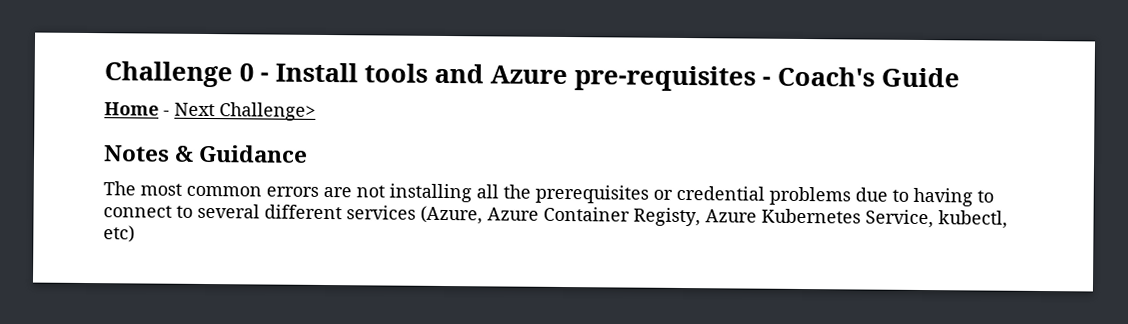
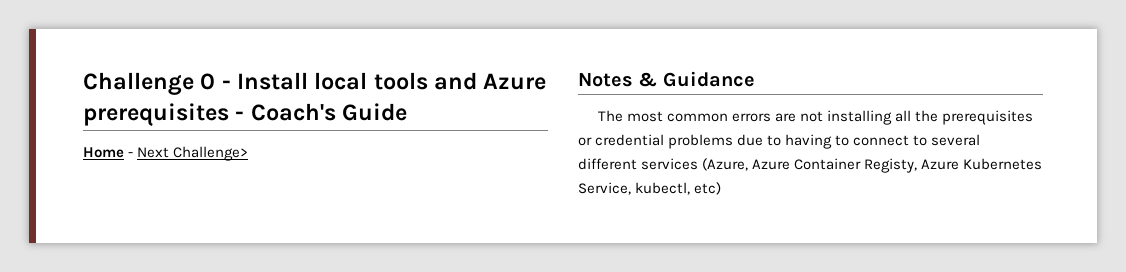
- Challenge 0 - Install tools and Azure pre-requisites - Coach's Guide
+ Challenge 0 - Install local tools and Azure prerequisites - Coach's Guide

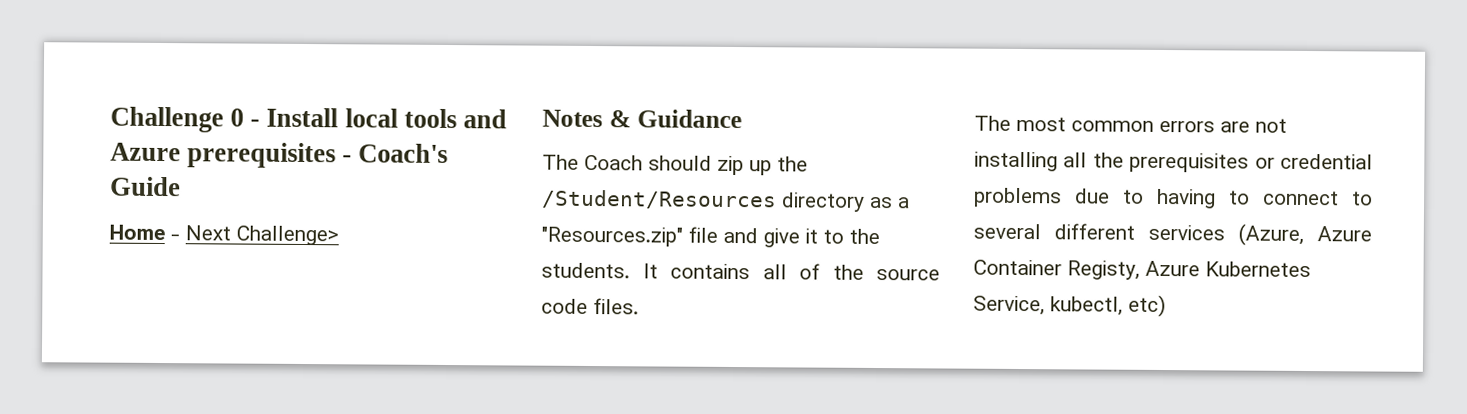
+ The Coach should zip up the /Student/Resources directory as a "Resources.zip" file and give it to the students. It contains all of the source code files.

